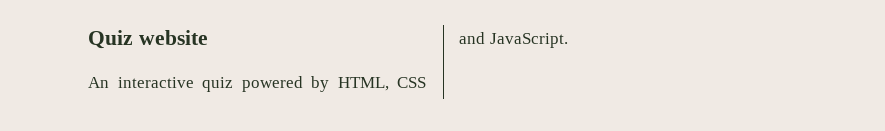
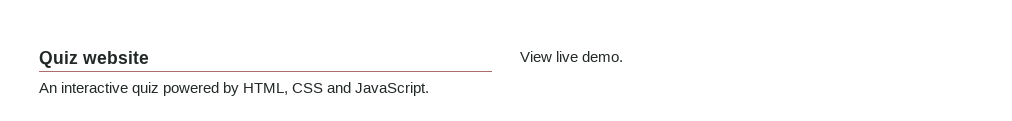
+ View live demo.

